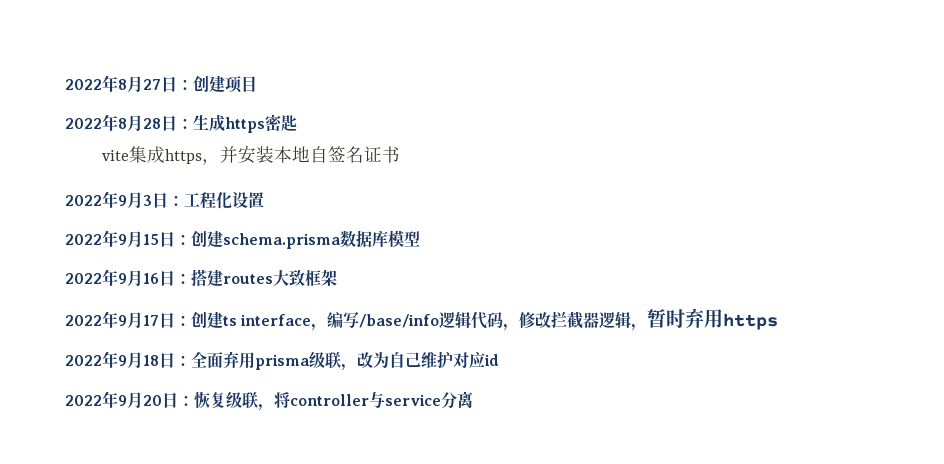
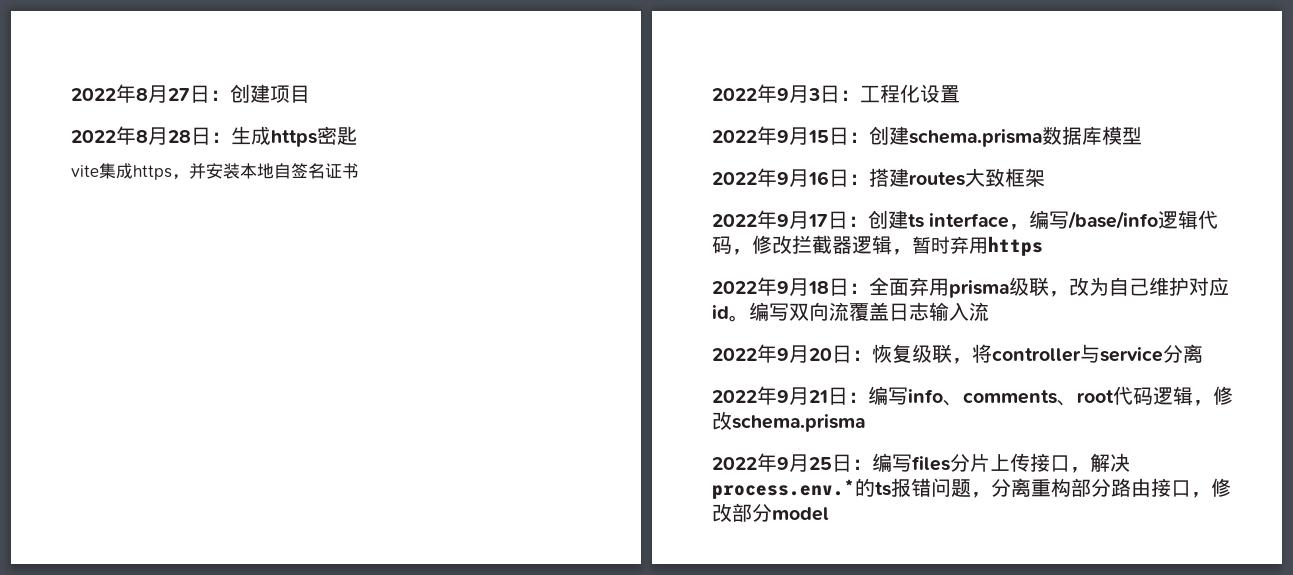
- 2022年9月18日：全面弃用prisma级联，改为自己维护对应id
+ 2022年9月18日：全面弃用prisma级联，改为自己维护对应id。编写双向流覆盖日志输入流
+ 2022年9月21日：编写info、comments、root代码逻辑，修改schema.prisma
+ 2022年9月25日：编写files分片上传接口，解决process.env.*的ts报错问题，分离重构部分路由接口，修改部分model

